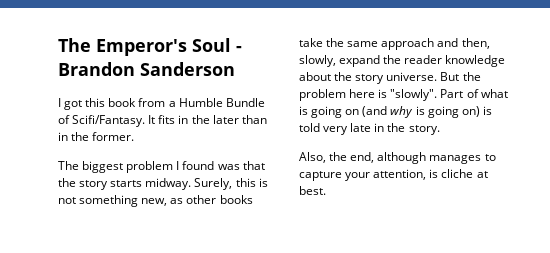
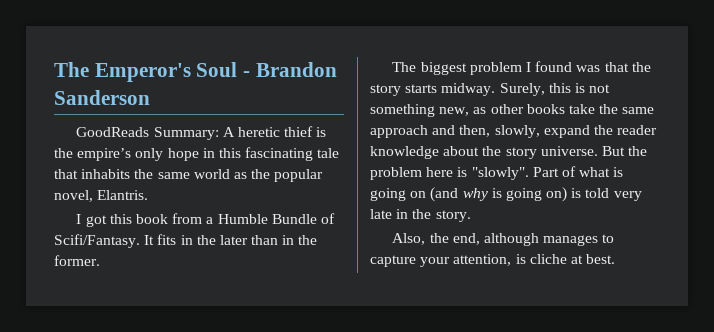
+ GoodReads Summary: A heretic thief is the empire’s only hope in this fascinating tale that inhabits the same world as the popular novel, Elantris.

